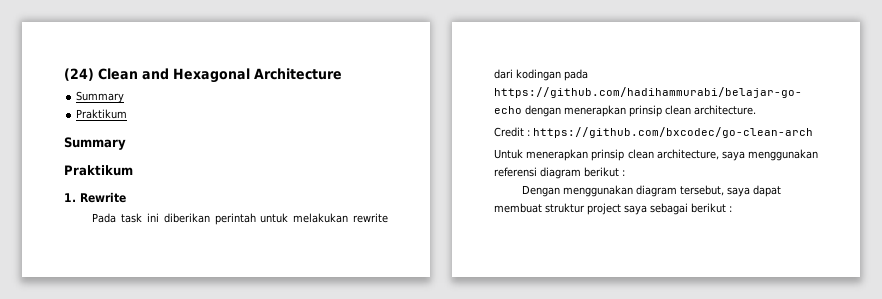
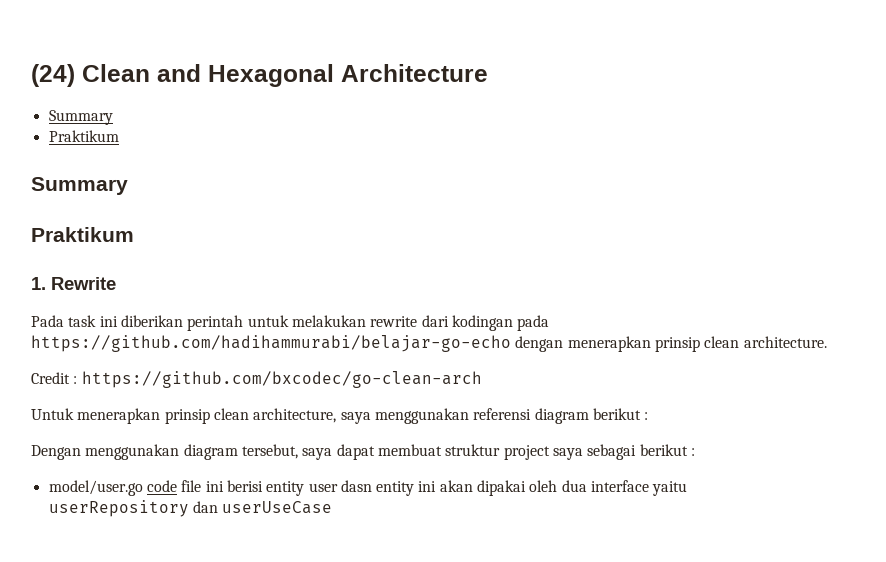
+ model/user.go code file ini berisi entity user dasn entity ini akan dipakai oleh dua interface yaitu userRepository dan userUseCase

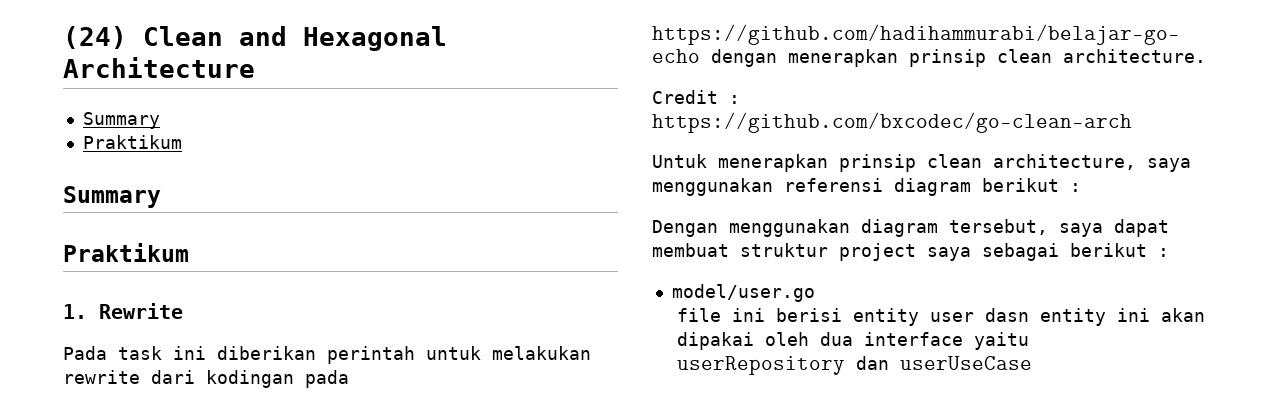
- model/user.go code file ini berisi entity user dasn entity ini akan dipakai oleh dua interface yaitu userRepository dan userUseCase
+ model/user.go
+ file ini berisi entity user dasn entity ini akan dipakai oleh dua interface yaitu userRepository dan userUseCase

